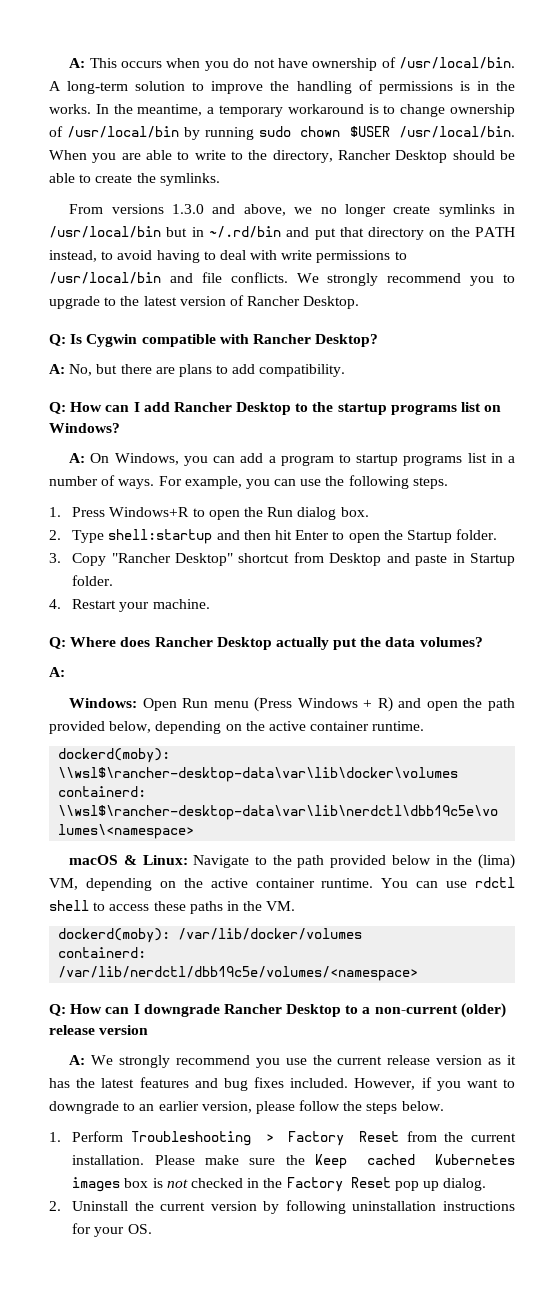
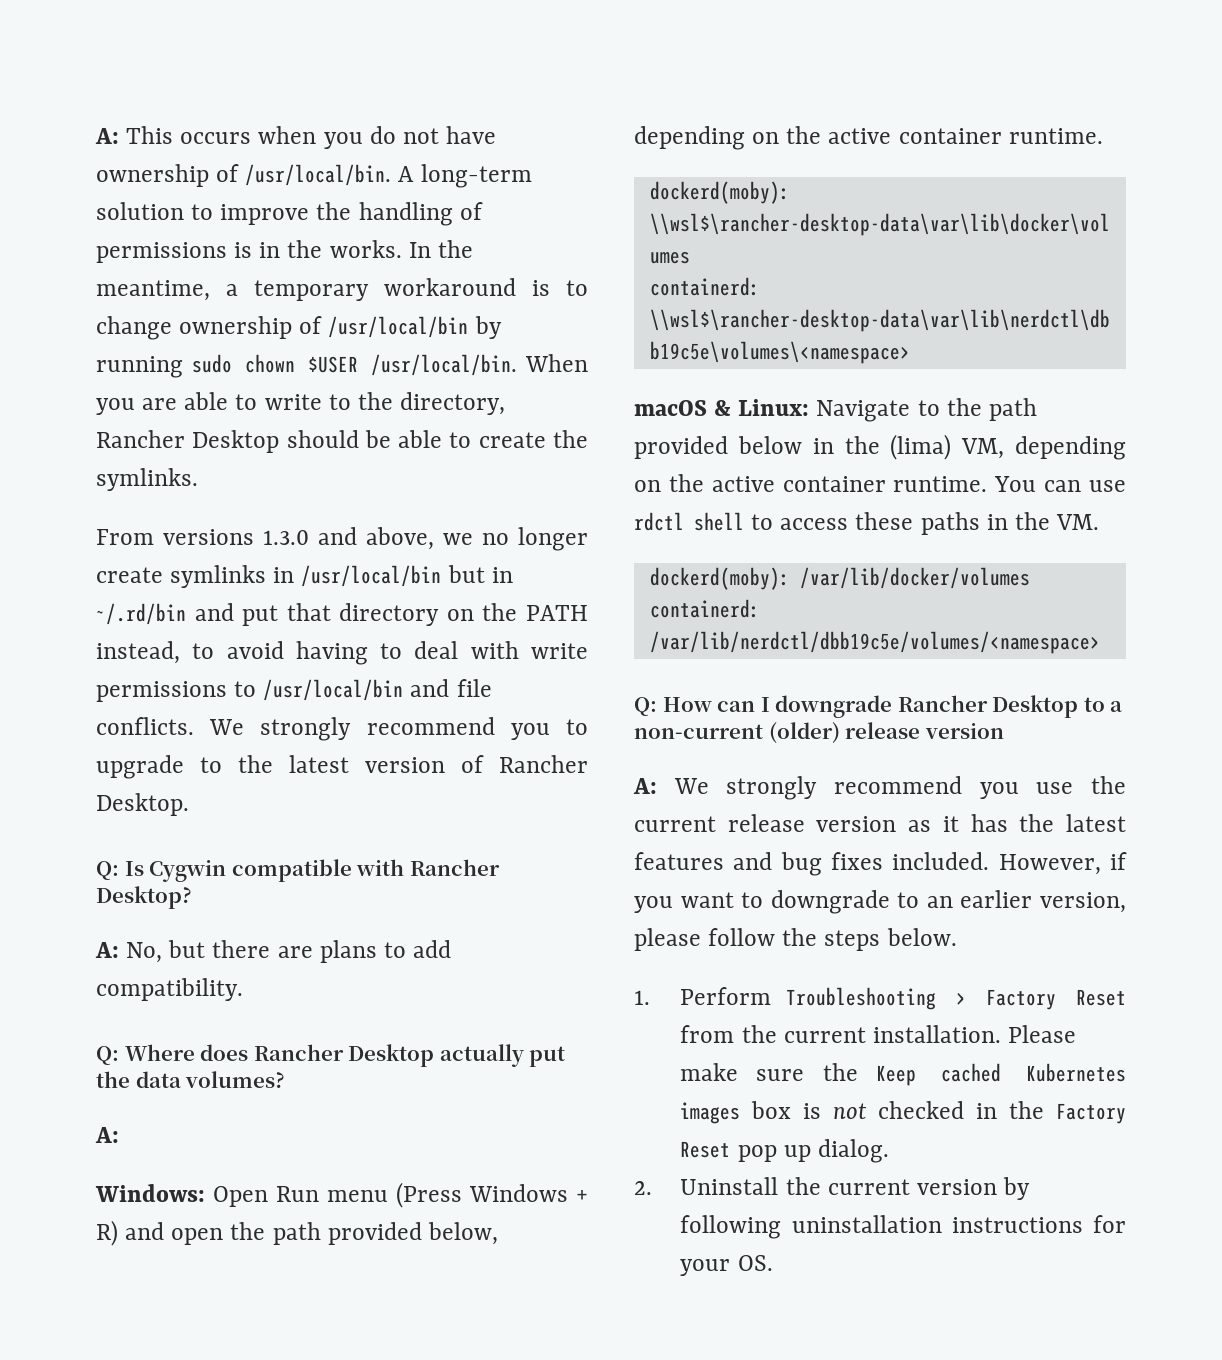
- Q: How can I add Rancher Desktop to the startup programs list on Windows?
- A: On Windows, you can add a program to startup programs list in a number of ways. For example, you can use the following steps.
- 1. Press Windows+R to open the Run dialog box.
- 2. Type shell:startup and then hit Enter to open the Startup folder.
- 3. Copy "Rancher Desktop" shortcut from Desktop and paste in Startup folder.
- 4. Restart your machine.

